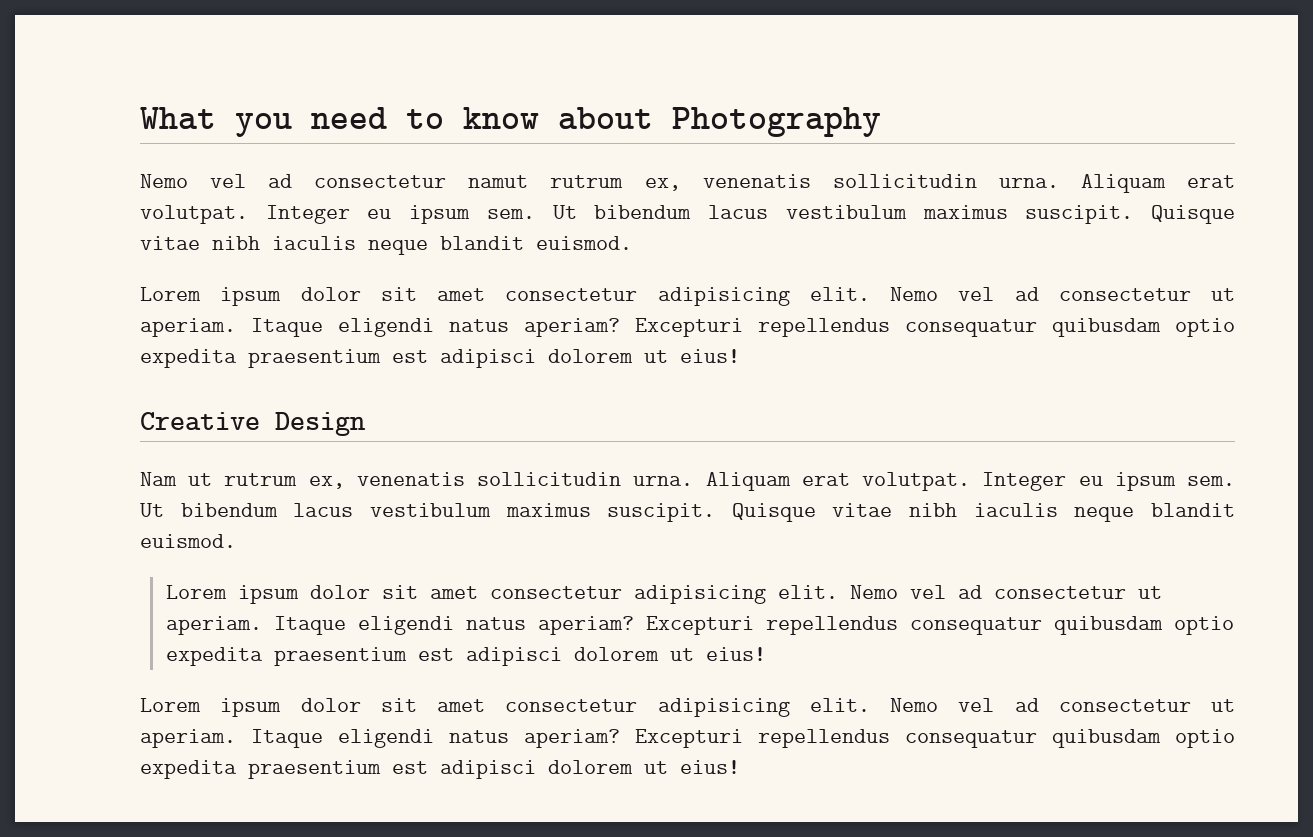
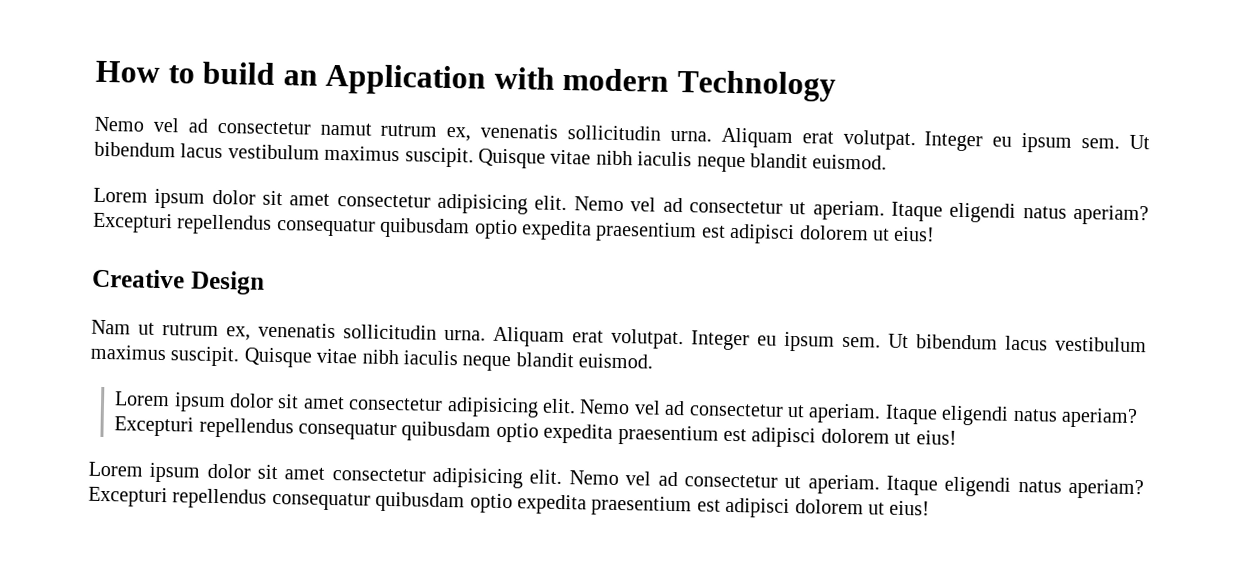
- What you need to know about Photography
+ How to build an Application with modern Technology

